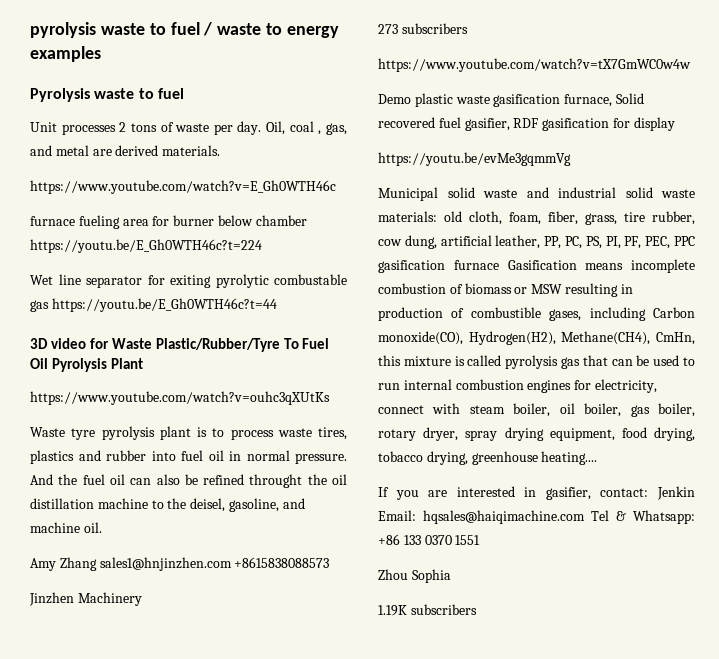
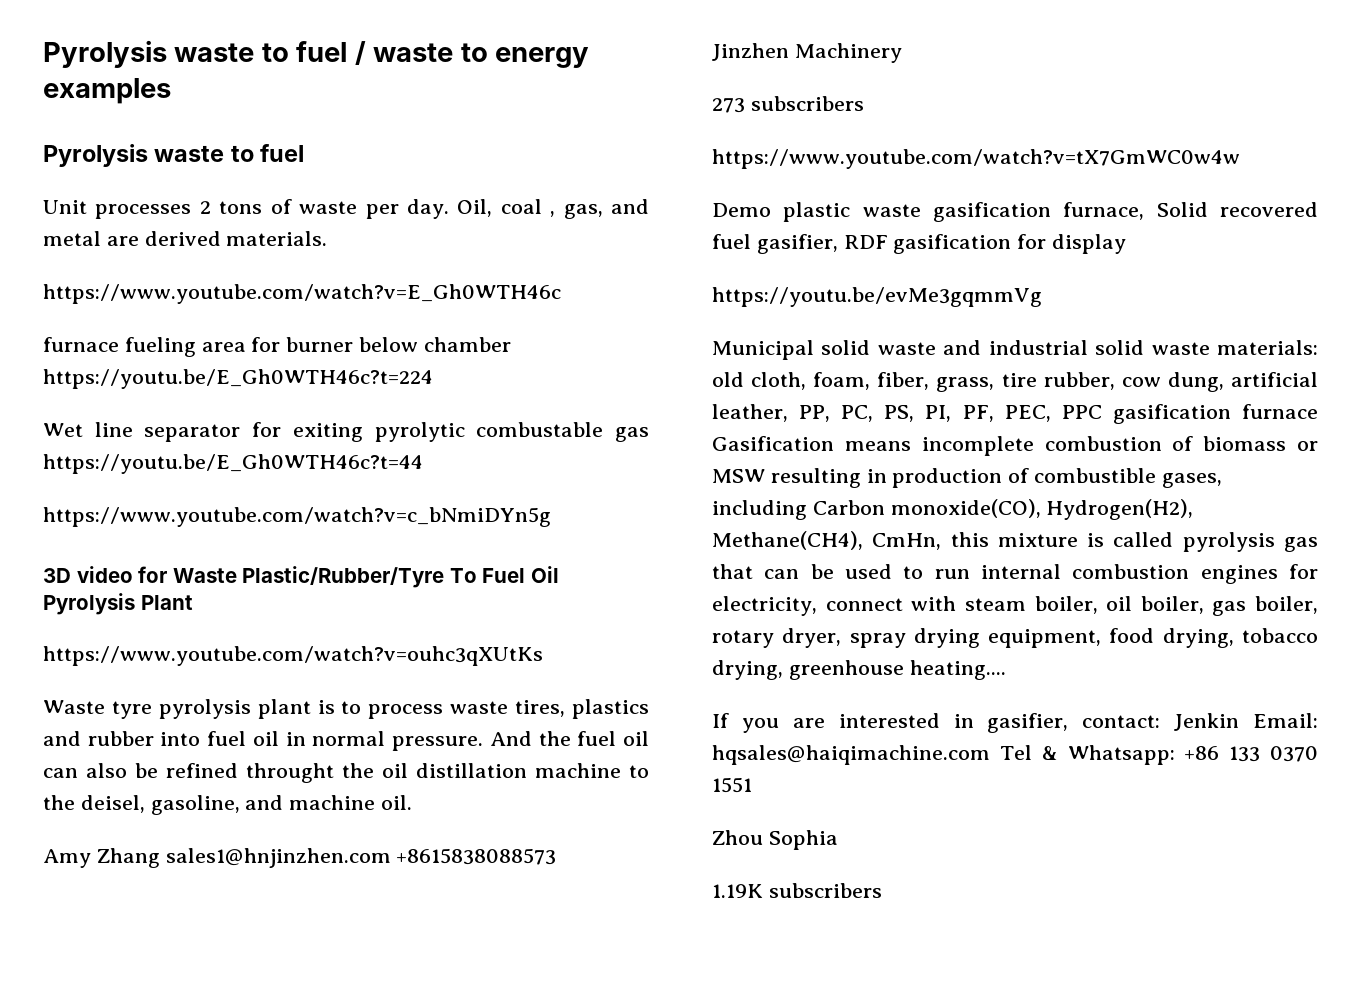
- pyrolysis waste to fuel / waste to energy examples
+ Pyrolysis waste to fuel / waste to energy examples
+ https://www.youtube.com/watch?v=c_bNmiDYn5g

